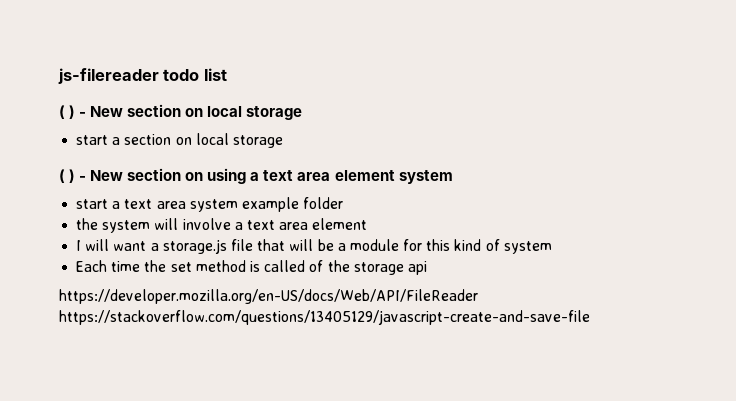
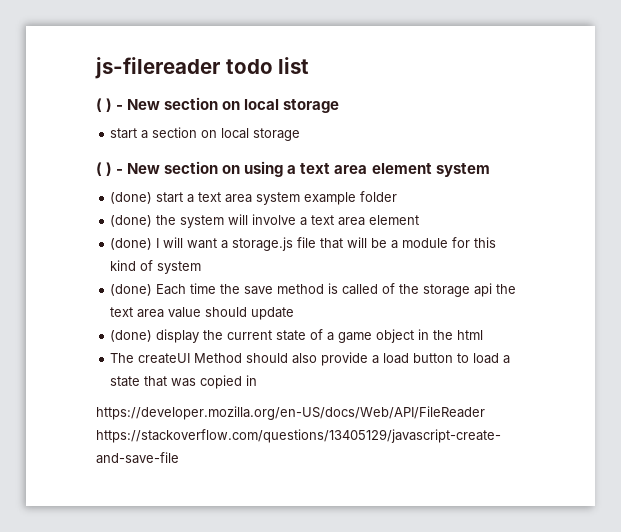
- start a text area system example folder
+ (done) start a text area system example folder
- the system will involve a text area element
+ (done) the system will involve a text area element
- I will want a storage.js file that will be a module for this kind of system
+ (done) I will want a storage.js file that will be a module for this kind of system
- Each time the set method is called of the storage api
+ (done) Each time the save method is called of the storage api the text area value should update
+ (done) display the current state of a game object in the html
+ The createUI Method should also provide a load button to load a state that was copied in

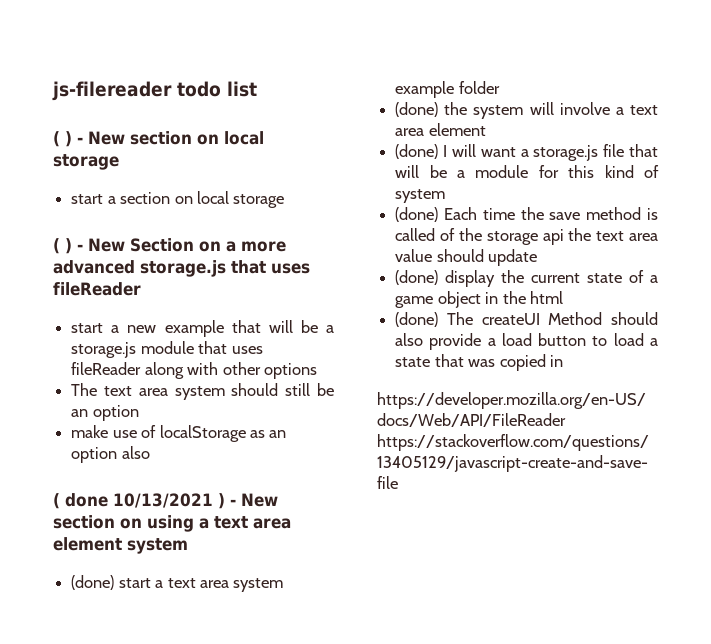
- ( ) - New section on using a text area element system
+ ( ) - New Section on a more advanced storage.js that uses fileReader
+ start a new example that will be a storage.js module that uses fileReader along with other options
+ The text area system should still be an option
+ make use of localStorage as an option also
+ ( done 10/13/2021 ) - New section on using a text area element system
- The createUI Method should also provide a load button to load a state that was copied in
+ (done) The createUI Method should also provide a load button to load a state that was copied in

